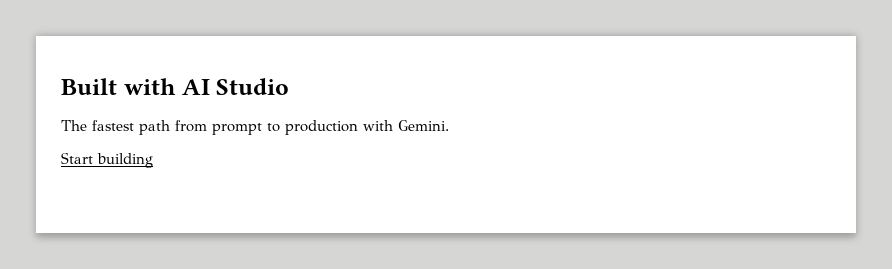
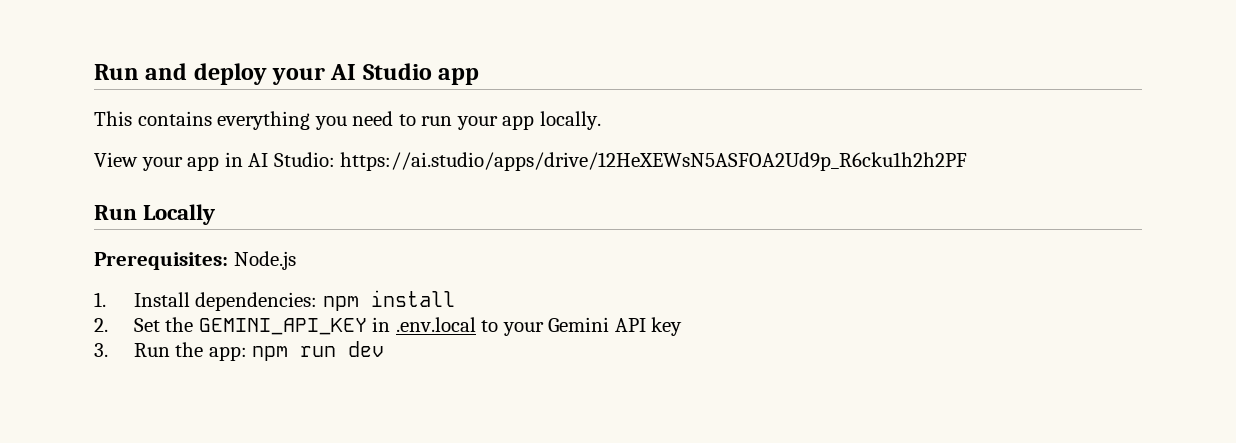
- Built with AI Studio
- The fastest path from prompt to production with Gemini.
- Start building
+ Run and deploy your AI Studio app
+ This contains everything you need to run your app locally.
+ View your app in AI Studio: https://ai.studio/apps/drive/12HeXEWsN5ASFOA2Ud9p_R6cku1h2h2PF
+ Run Locally
+ Prerequisites: Node.js
+ 1. Install dependencies: npm install
+ 2. Set the GEMINI_API_KEY in .env.local to your Gemini API key
+ 3. Run the app: npm run dev

